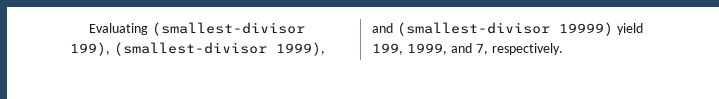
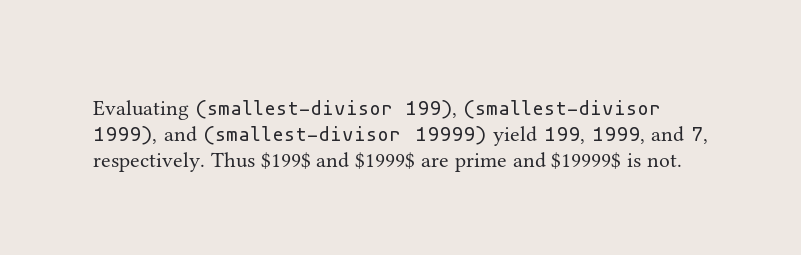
+ Thus $199$ and $1999$ are prime and $19999$ is not.

